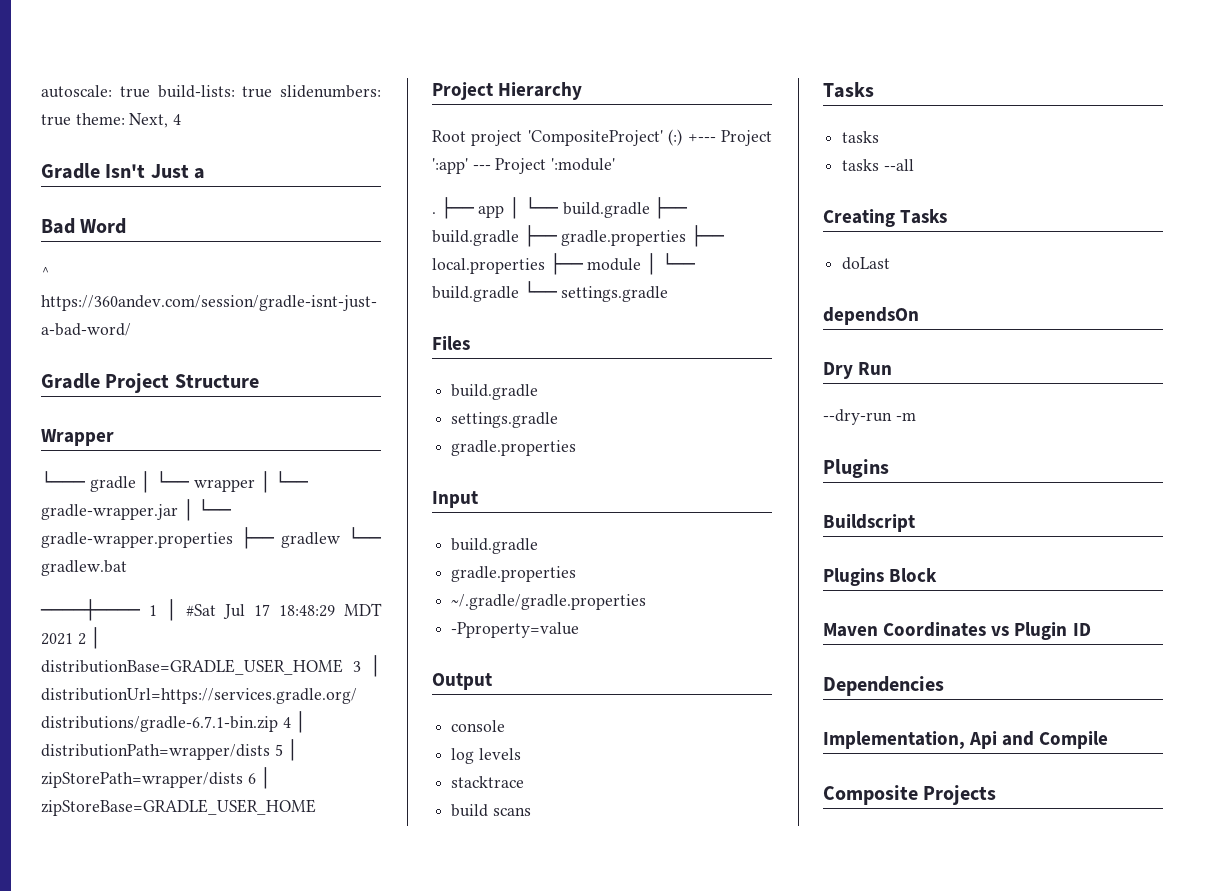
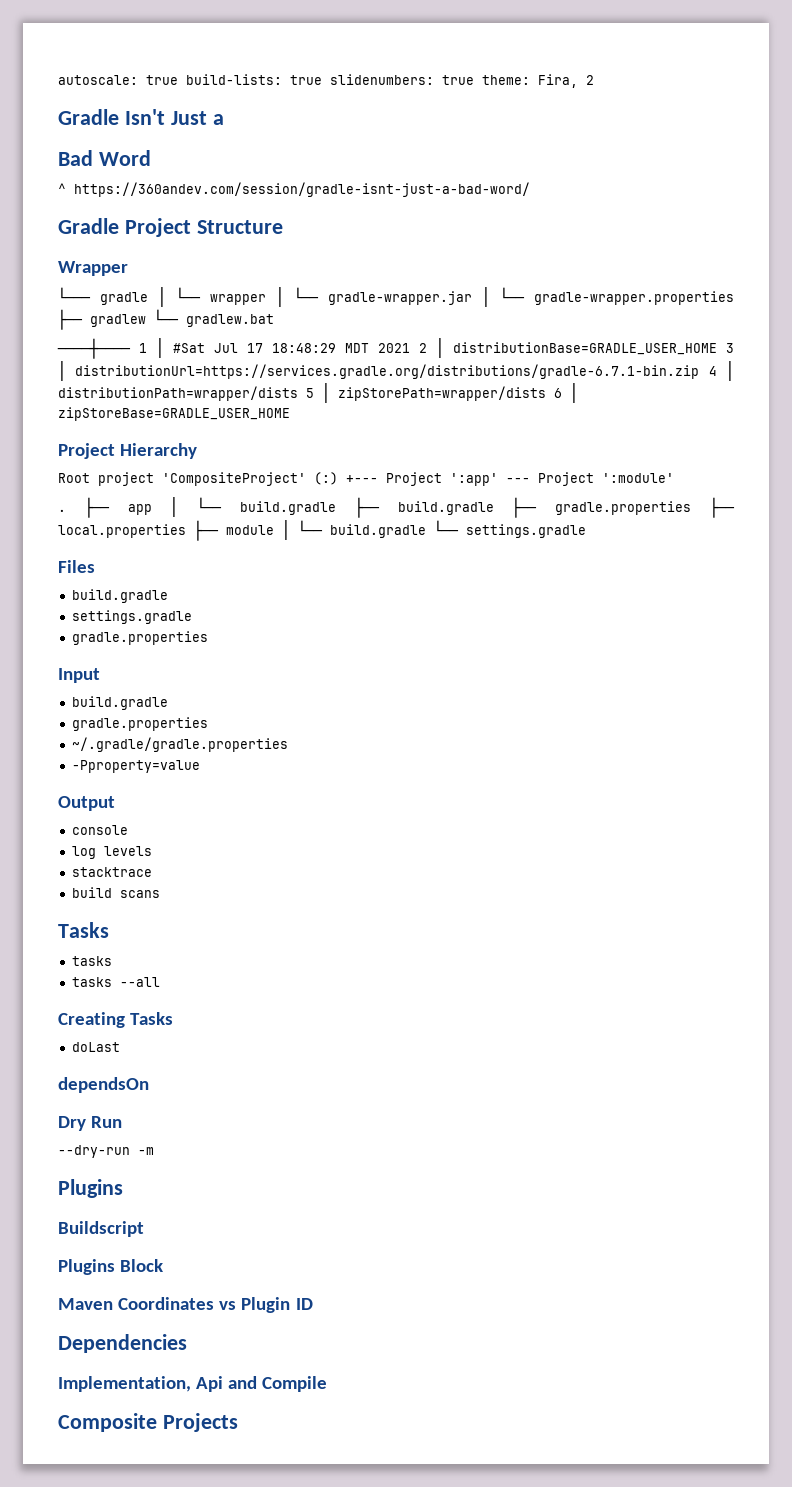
- autoscale: true build-lists: true slidenumbers: true theme: Next, 4
+ autoscale: true build-lists: true slidenumbers: true theme: Fira, 2

